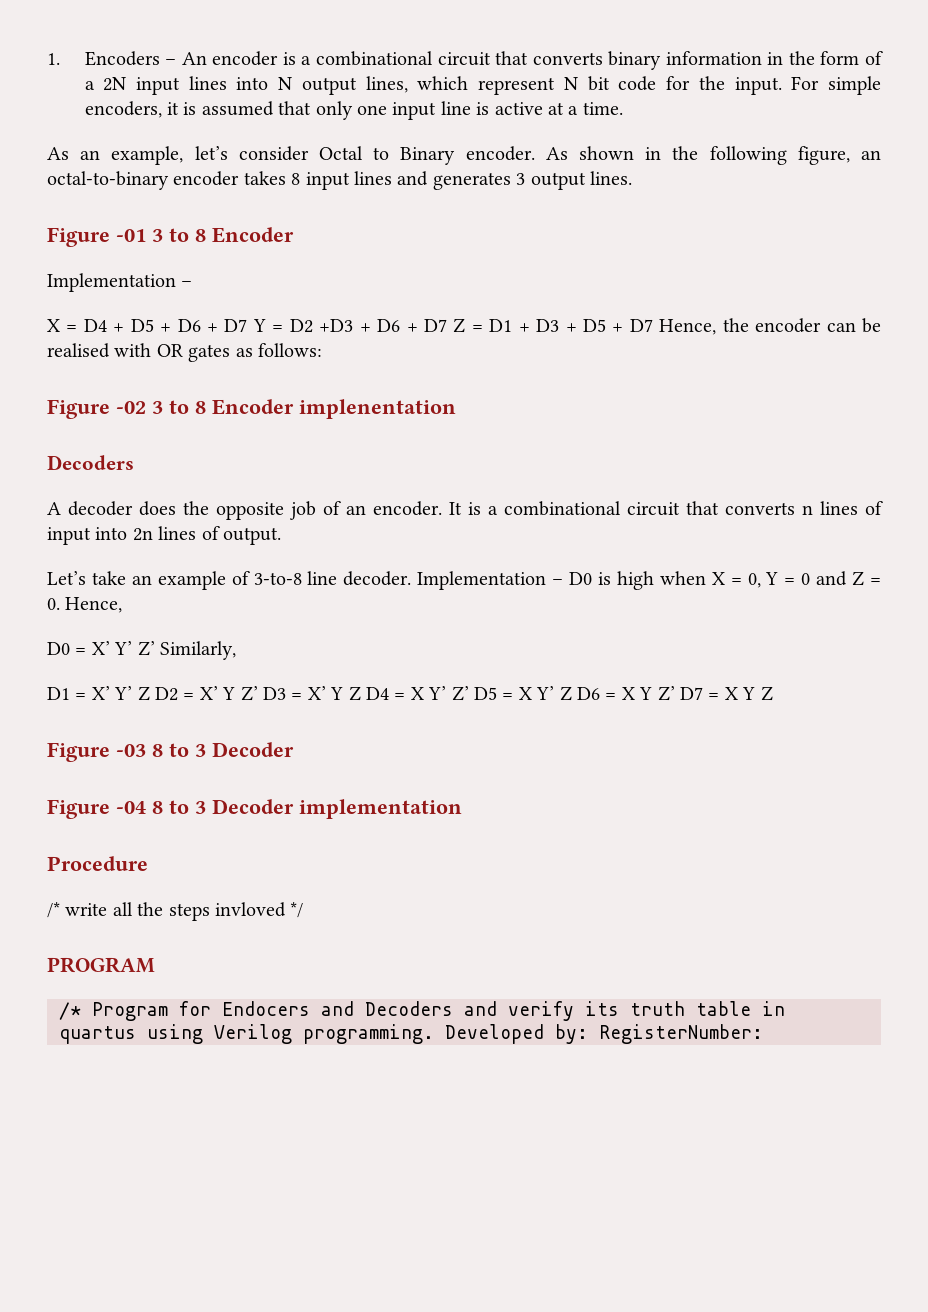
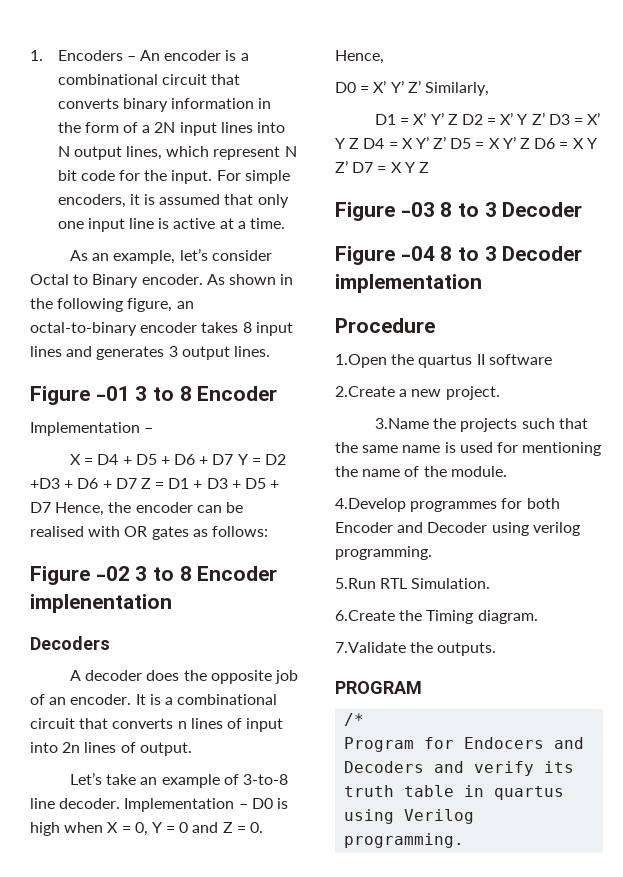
- /* write all the steps invloved */
+ 1.Open the quartus II software
+ 2.Create a new project.
+ 3.Name the projects such that the same name is used for mentioning the name of the module.
+ 4.Develop programmes for both Encoder and Decoder using verilog programming.
+ 5.Run RTL Simulation.
+ 6.Create the Timing diagram.
+ 7.Validate the outputs.
- /* Program for Endocers and Decoders and verify its truth table in quartus using Verilog programming. Developed by: RegisterNumber:
+ /*
+ Program for Endocers and Decoders and verify its truth table in quartus using Verilog programming.

